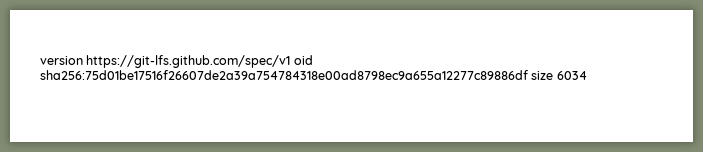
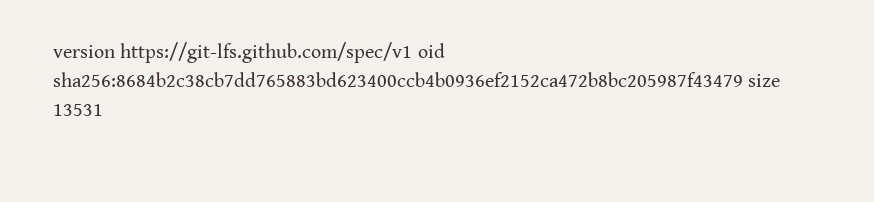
- version https://git-lfs.github.com/spec/v1 oid sha256:75d01be17516f26607de2a39a754784318e00ad8798ec9a655a12277c89886df size 6034
+ version https://git-lfs.github.com/spec/v1 oid sha256:8684b2c38cb7dd765883bd623400ccb4b0936ef2152ca472b8bc205987f43479 size 13531

